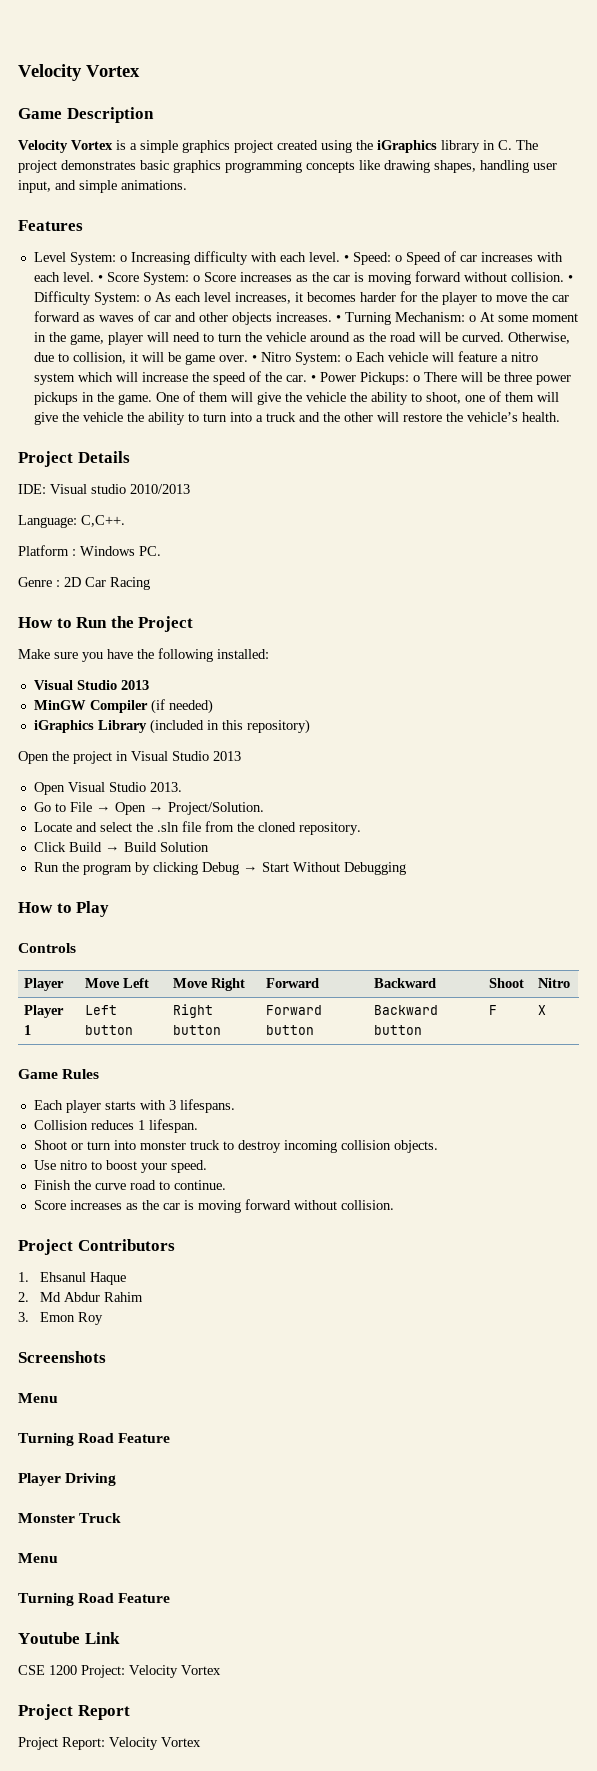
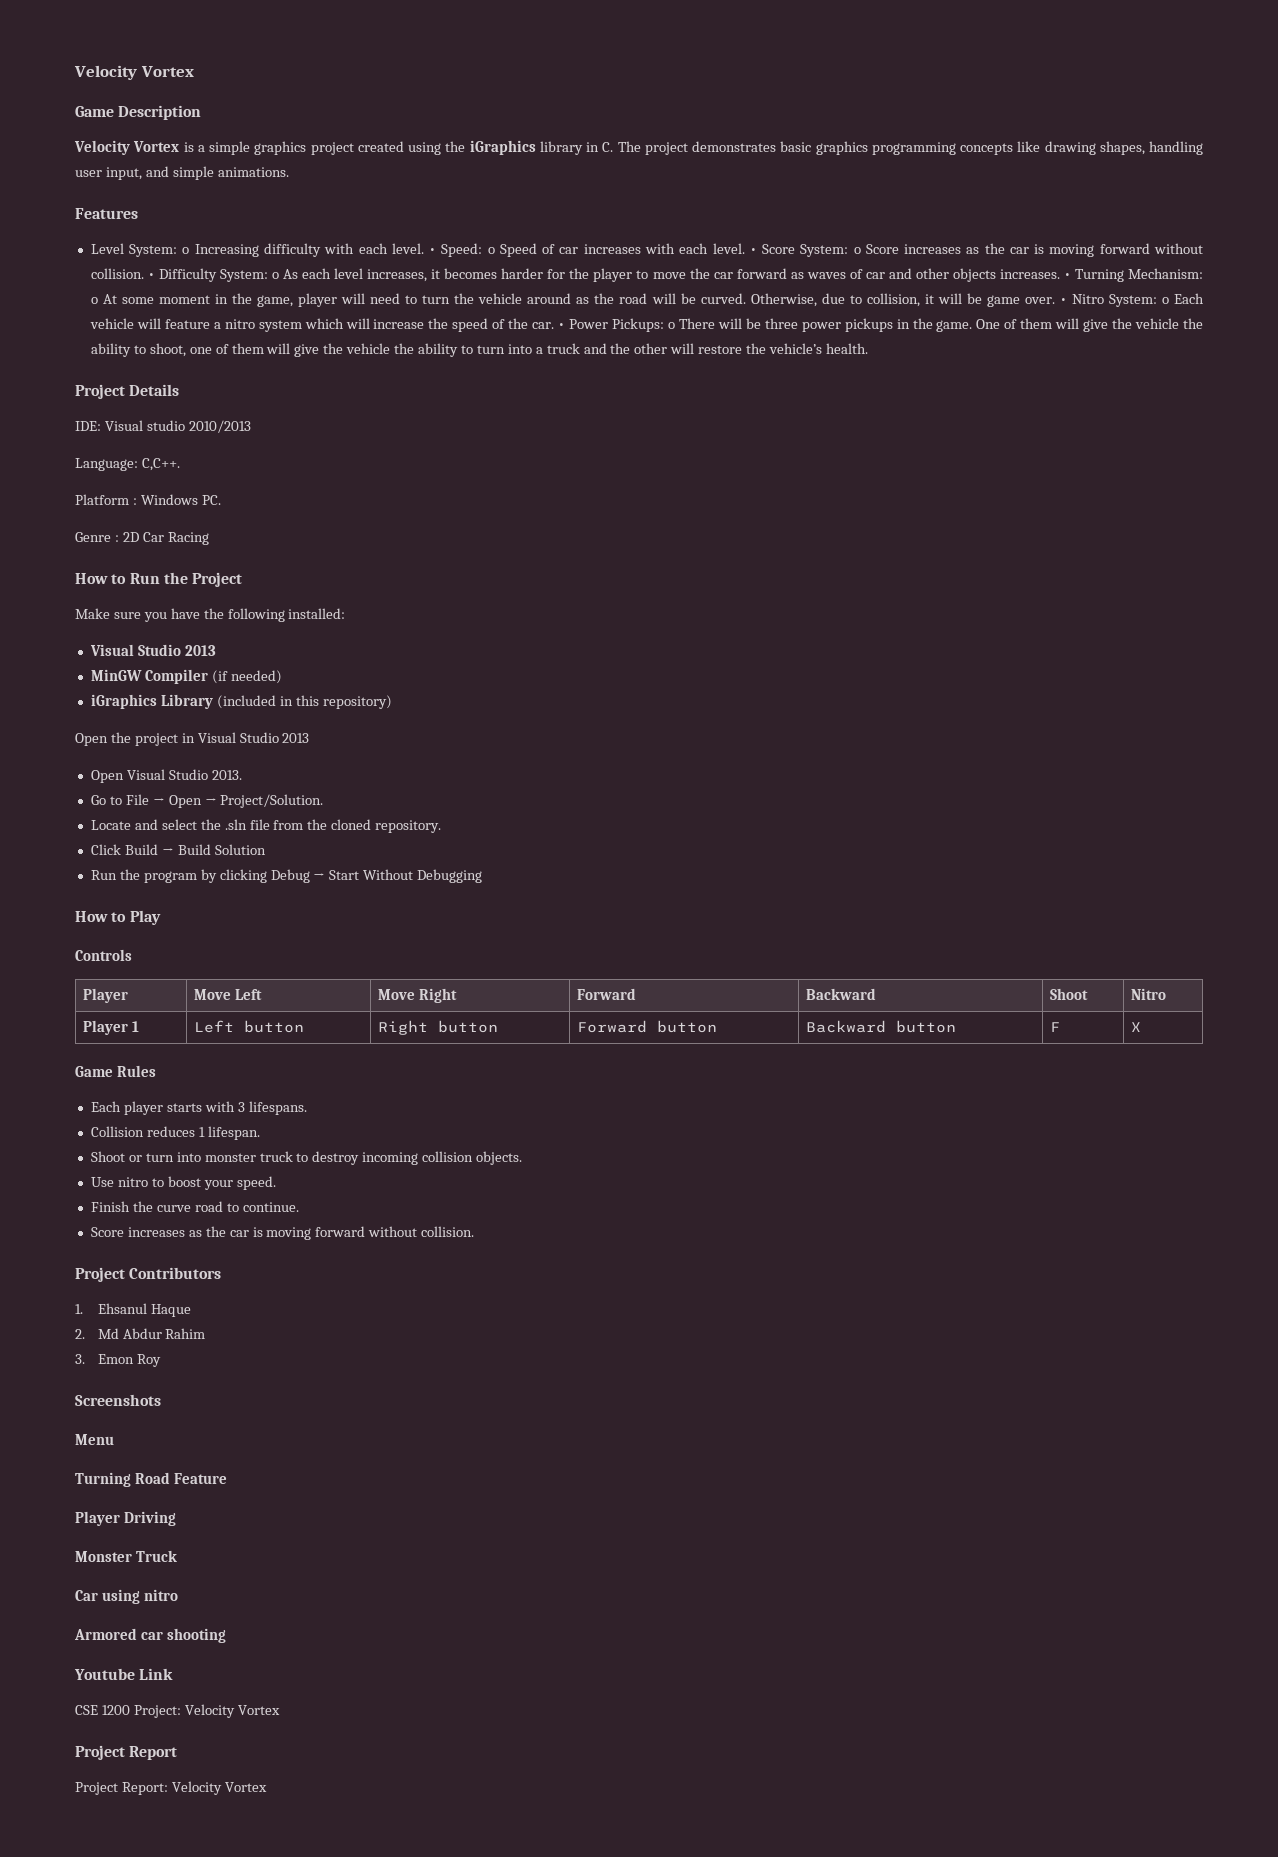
  Monster Truck
- Menu
- Turning Road Feature
+ Car using nitro
+ Armored car shooting

